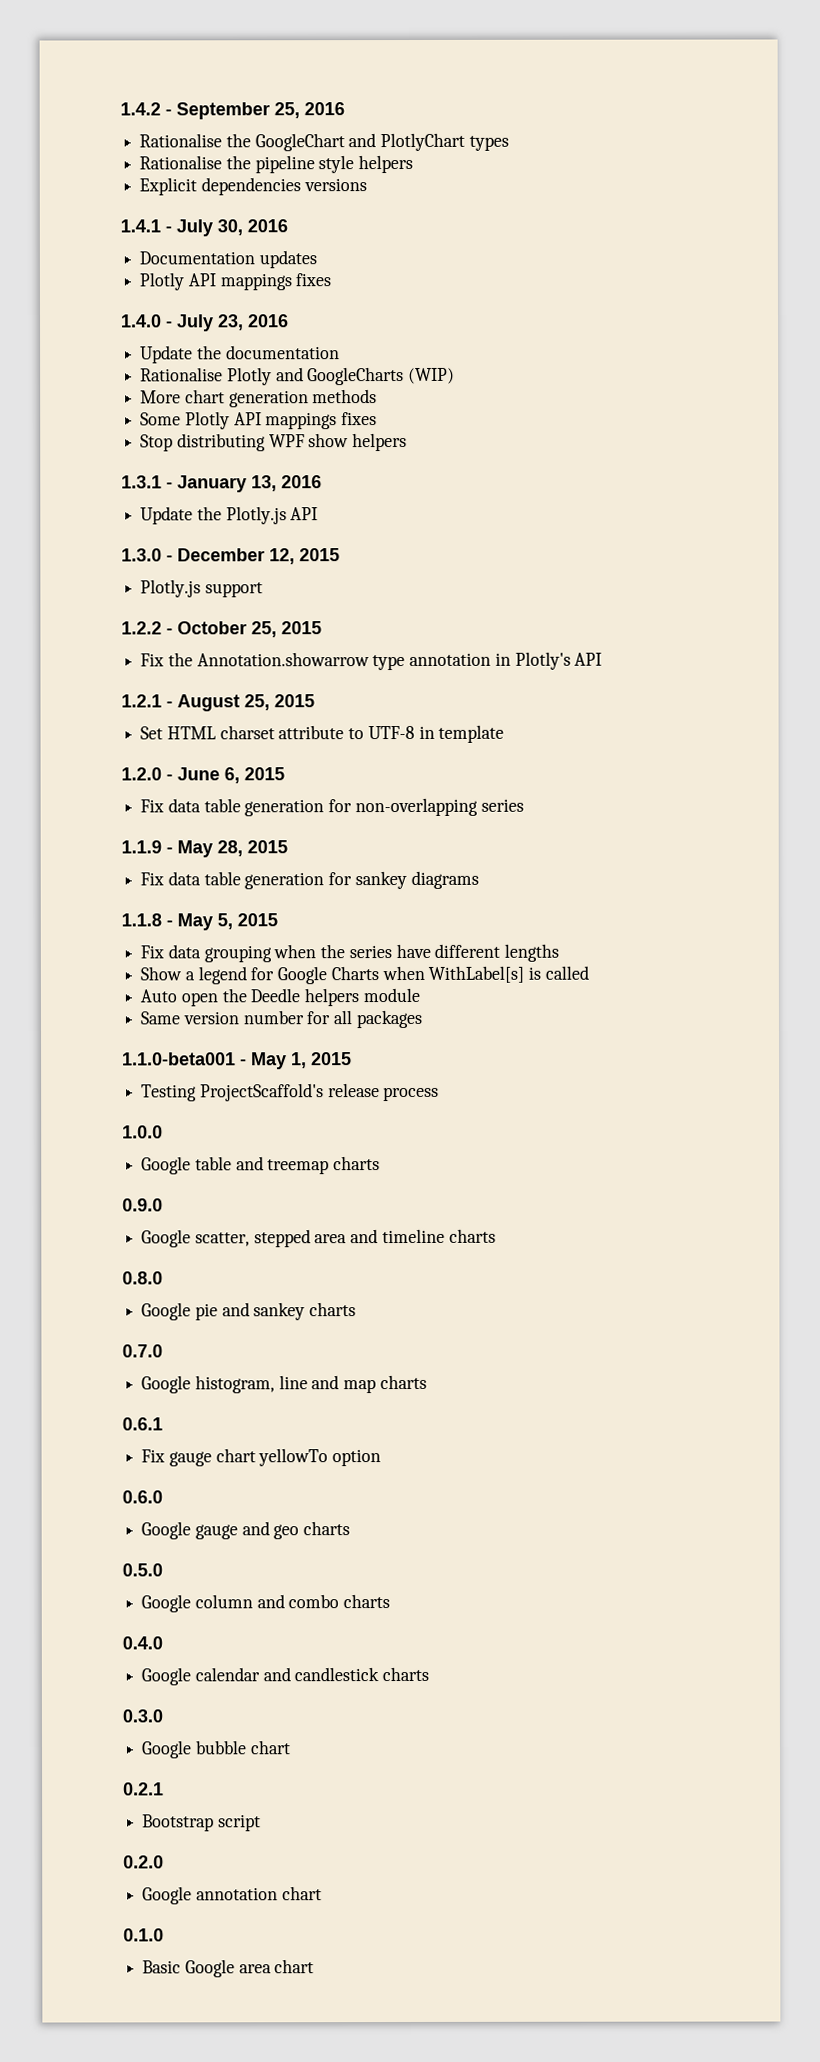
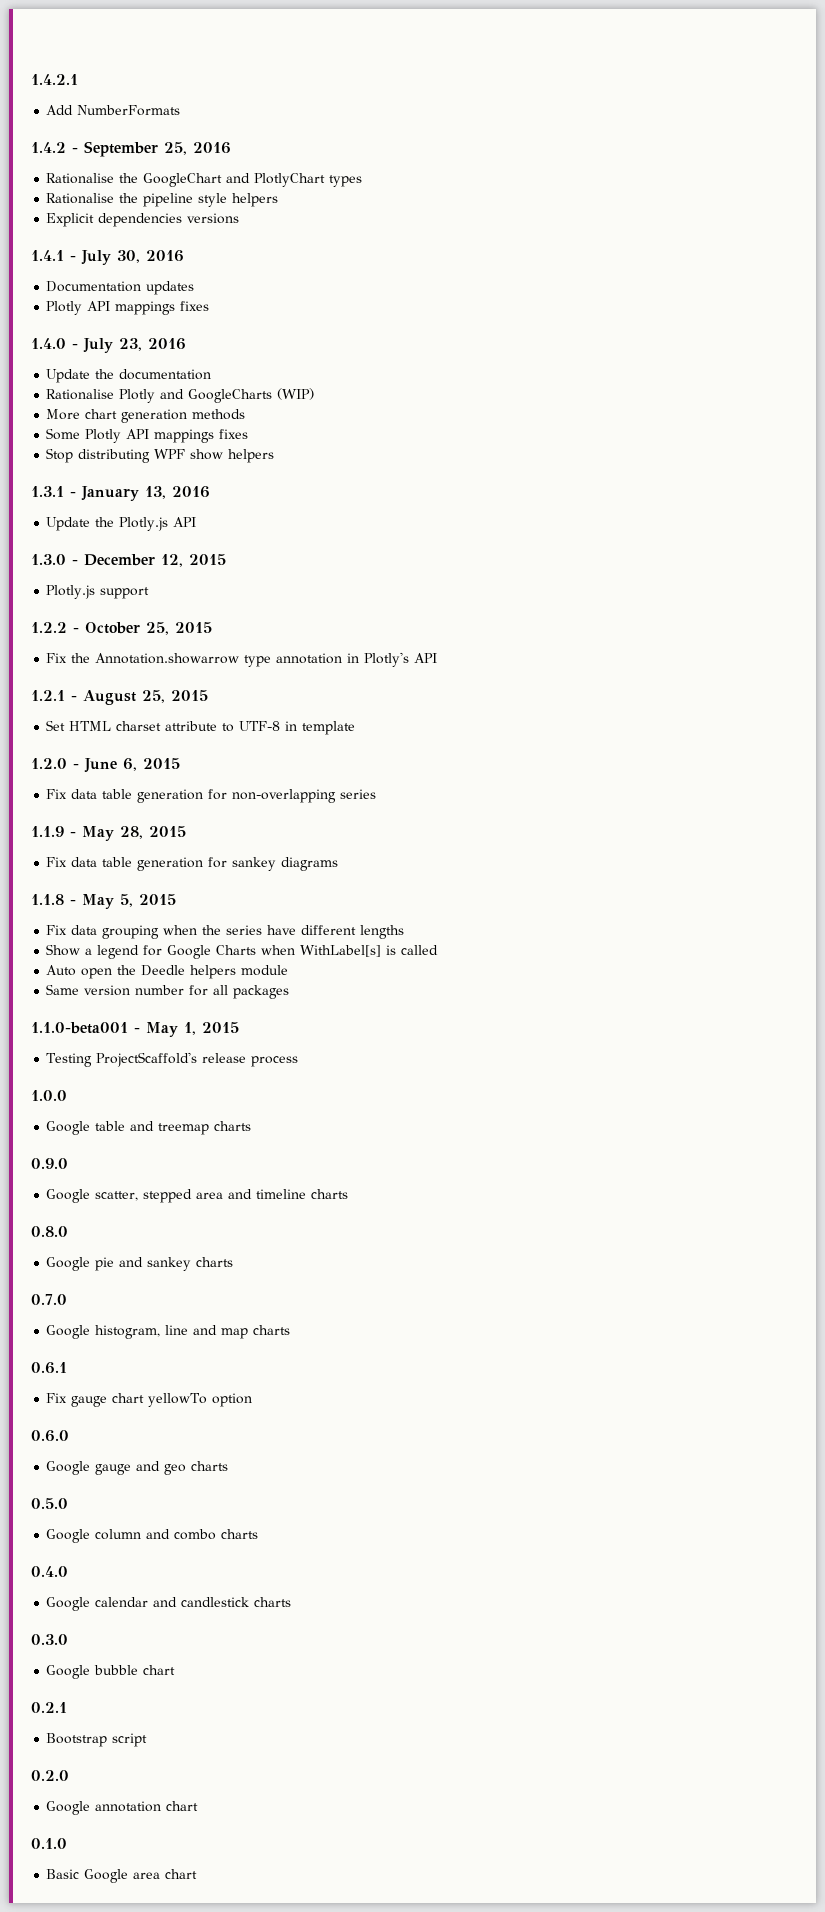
+ 1.4.2.1
+ Add NumberFormats

